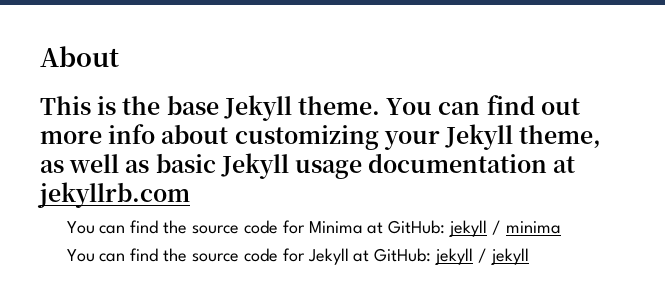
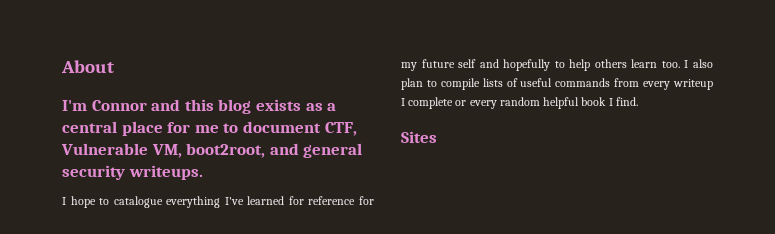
- This is the base Jekyll theme. You can find out more info about customizing your Jekyll theme, as well as basic Jekyll usage documentation at jekyllrb.com
- You can find the source code for Minima at GitHub: jekyll / minima
- You can find the source code for Jekyll at GitHub: jekyll / jekyll
+ I'm Connor and this blog exists as a central place for me to document CTF, Vulnerable VM, boot2root, and general security writeups.
+ I hope to catalogue everything I've learned for reference for my future self and hopefully to help others learn too. I also plan to compile lists of useful commands from every writeup I complete or every random helpful book I find.
+ Sites

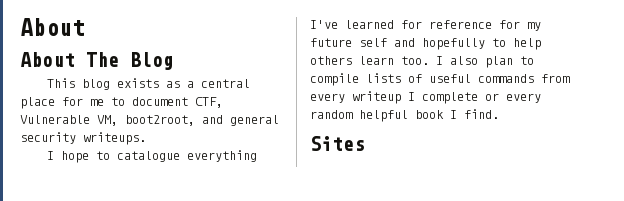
- I'm Connor and this blog exists as a central place for me to document CTF, Vulnerable VM, boot2root, and general security writeups.
+ About The Blog
+ This blog exists as a central place for me to document CTF, Vulnerable VM, boot2root, and general security writeups.

